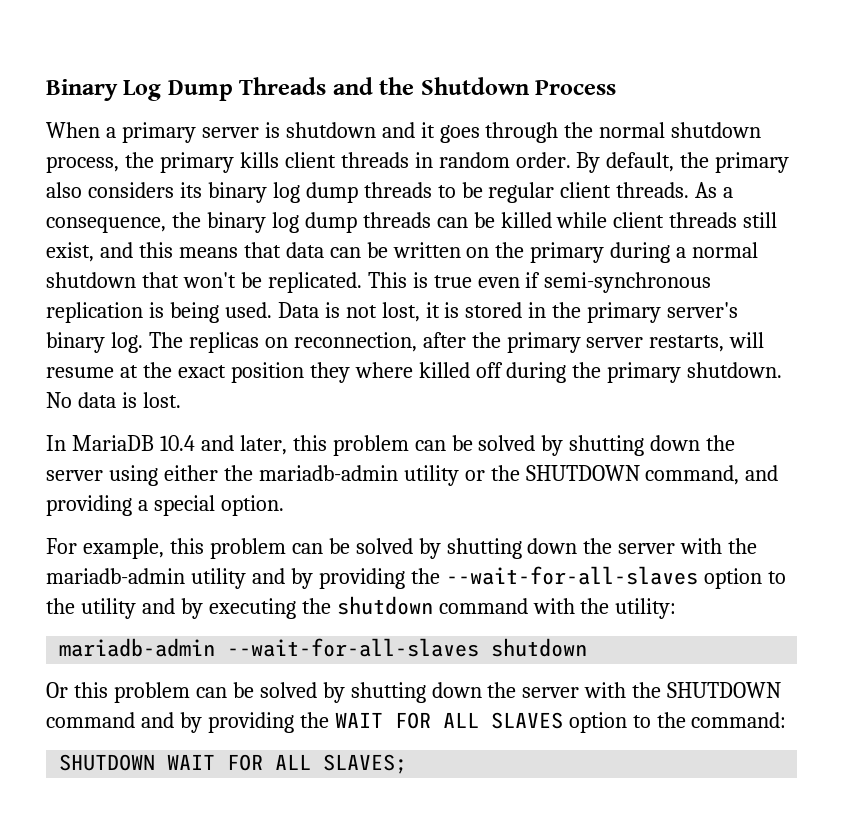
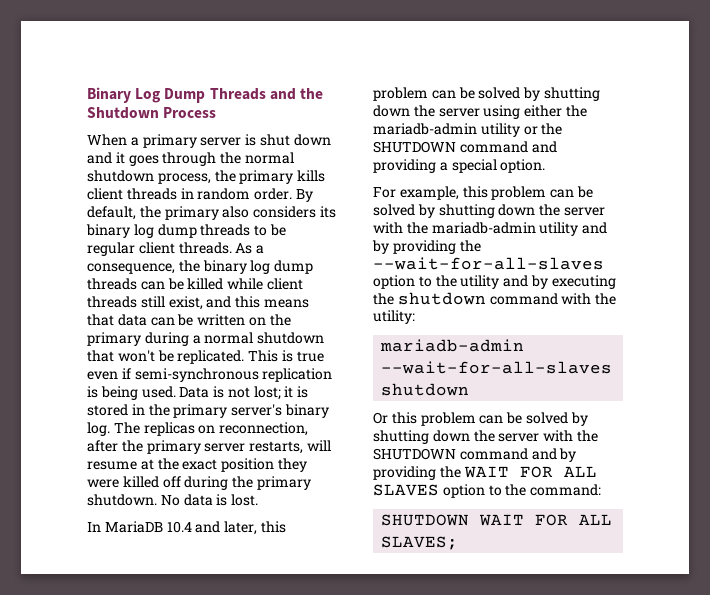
- When a primary server is shutdown and it goes through the normal shutdown process, the primary kills client threads in random order.
+ When a primary server is shut down and it goes through the normal shutdown process, the primary kills client threads in random order.
- Data is not lost, it is stored in the primary server's binary log.
+ Data is not lost; it is stored in the primary server's binary log.
- The replicas on reconnection, after the primary server restarts, will resume at the exact position they where killed off during the primary shutdown.
+ The replicas on reconnection, after the primary server restarts, will resume at the exact position they were killed off during the primary shutdown.
- In MariaDB 10.4 and later, this problem can be solved by shutting down the server using either the mariadb-admin utility or the SHUTDOWN command, and providing a special option.
+ In MariaDB 10.4 and later, this problem can be solved by shutting down the server using either the mariadb-admin utility or the SHUTDOWN command and providing a special option.

